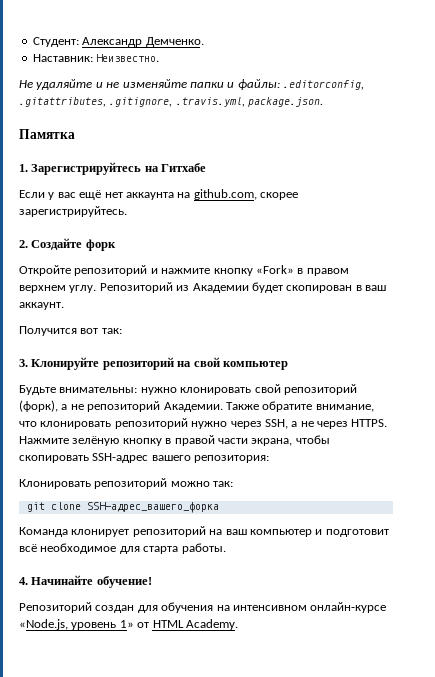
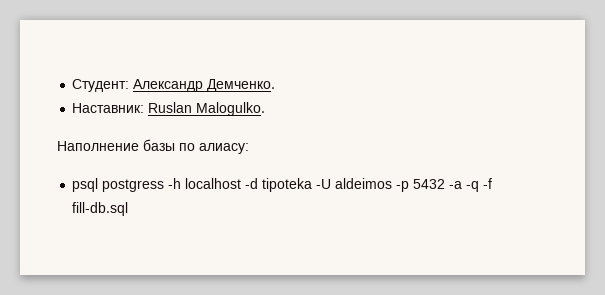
- Наставник: Неизвестно.
- Не удаляйте и не изменяйте папки и файлы: .editorconfig, .gitattributes, .gitignore, .travis.yml, package.json.
- Памятка
- 1. Зарегистрируйтесь на Гитхабе
- Если у вас ещё нет аккаунта на github.com, скорее зарегистрируйтесь.
- 2. Создайте форк
- Откройте репозиторий и нажмите кнопку «Fork» в правом верхнем углу. Репозиторий из Академии будет скопирован в ваш аккаунт.
- Получится вот так:
- 3. Клонируйте репозиторий на свой компьютер
- Будьте внимательны: нужно клонировать свой репозиторий (форк), а не репозиторий Академии. Также обратите внимание, что клонировать репозиторий нужно через SSH, а не через HTTPS. Нажмите зелёную кнопку в правой части экрана, чтобы скопировать SSH-адрес вашего репозитория:
- Клонировать репозиторий можно так:
- git clone SSH-адрес_вашего_форка
- Команда клонирует репозиторий на ваш компьютер и подготовит всё необходимое для старта работы.
- 4. Начинайте обучение!
- Репозиторий создан для обучения на интенсивном онлайн‑курсе «Node.js, уровень 1» от HTML Academy.
+ Наставник: Ruslan Malogulko.
+ Наполнение базы по алиасу:
+ psql postgress -h localhost -d tipoteka -U aldeimos -p 5432 -a -q -f fill-db.sql

